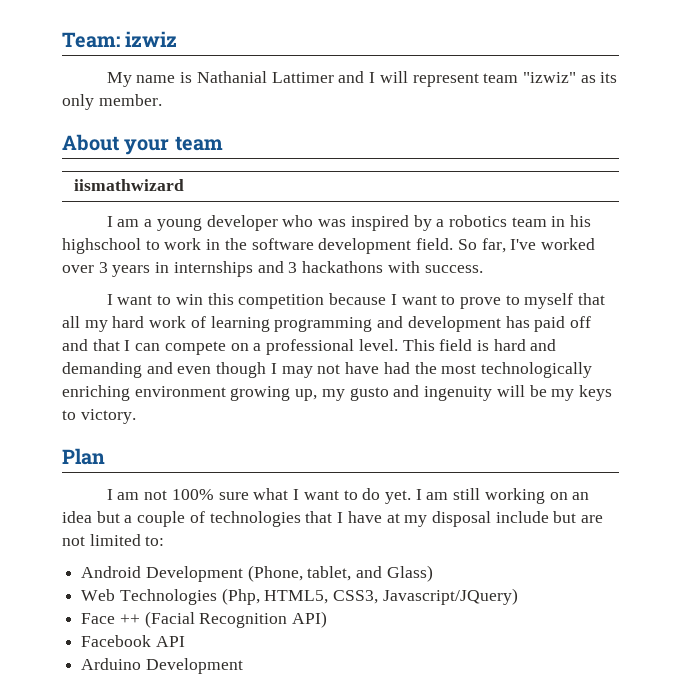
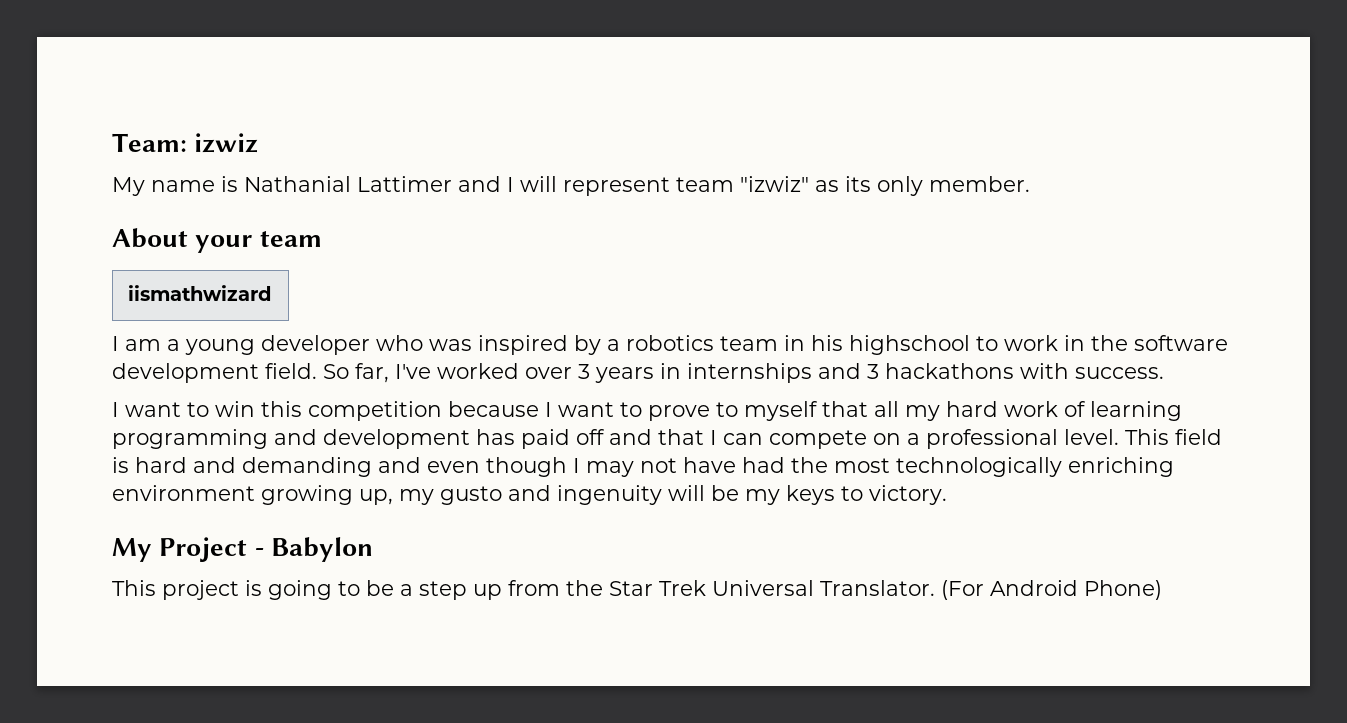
- Plan
- I am not 100% sure what I want to do yet. I am still working on an idea but a couple of technologies that I have at my disposal include but are not limited to:
- Android Development (Phone, tablet, and Glass)
- Web Technologies (Php, HTML5, CSS3, Javascript/JQuery)
- Face ++ (Facial Recognition API)
- Facebook API
- Arduino Development
+ My Project - Babylon
+ This project is going to be a step up from the Star Trek Universal Translator. (For Android Phone)

